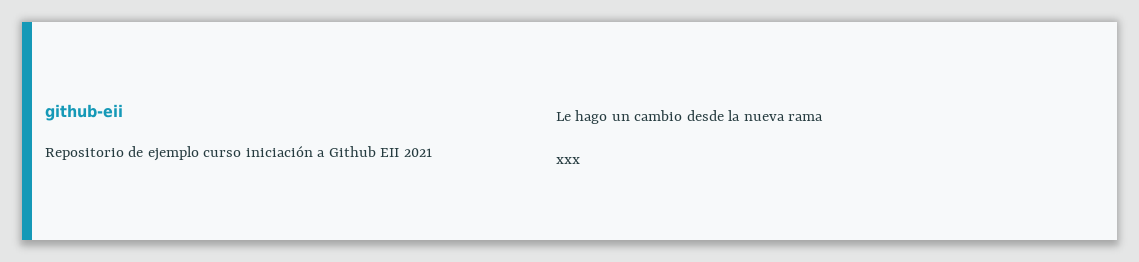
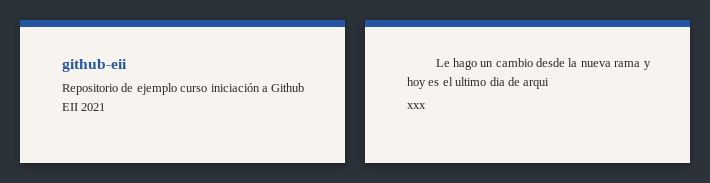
- Le hago un cambio desde la nueva rama
+ Le hago un cambio desde la nueva rama y hoy es el ultimo dia de arqui

